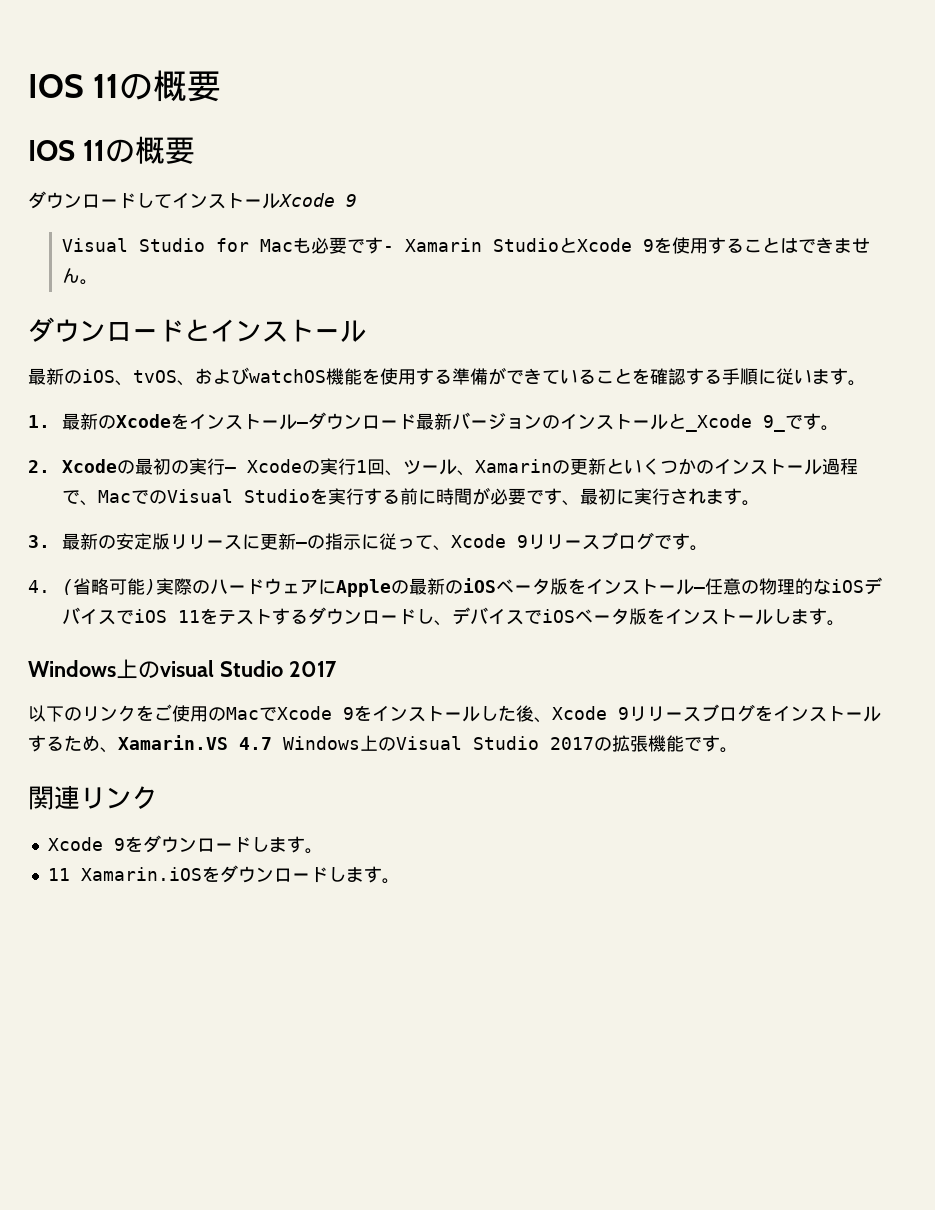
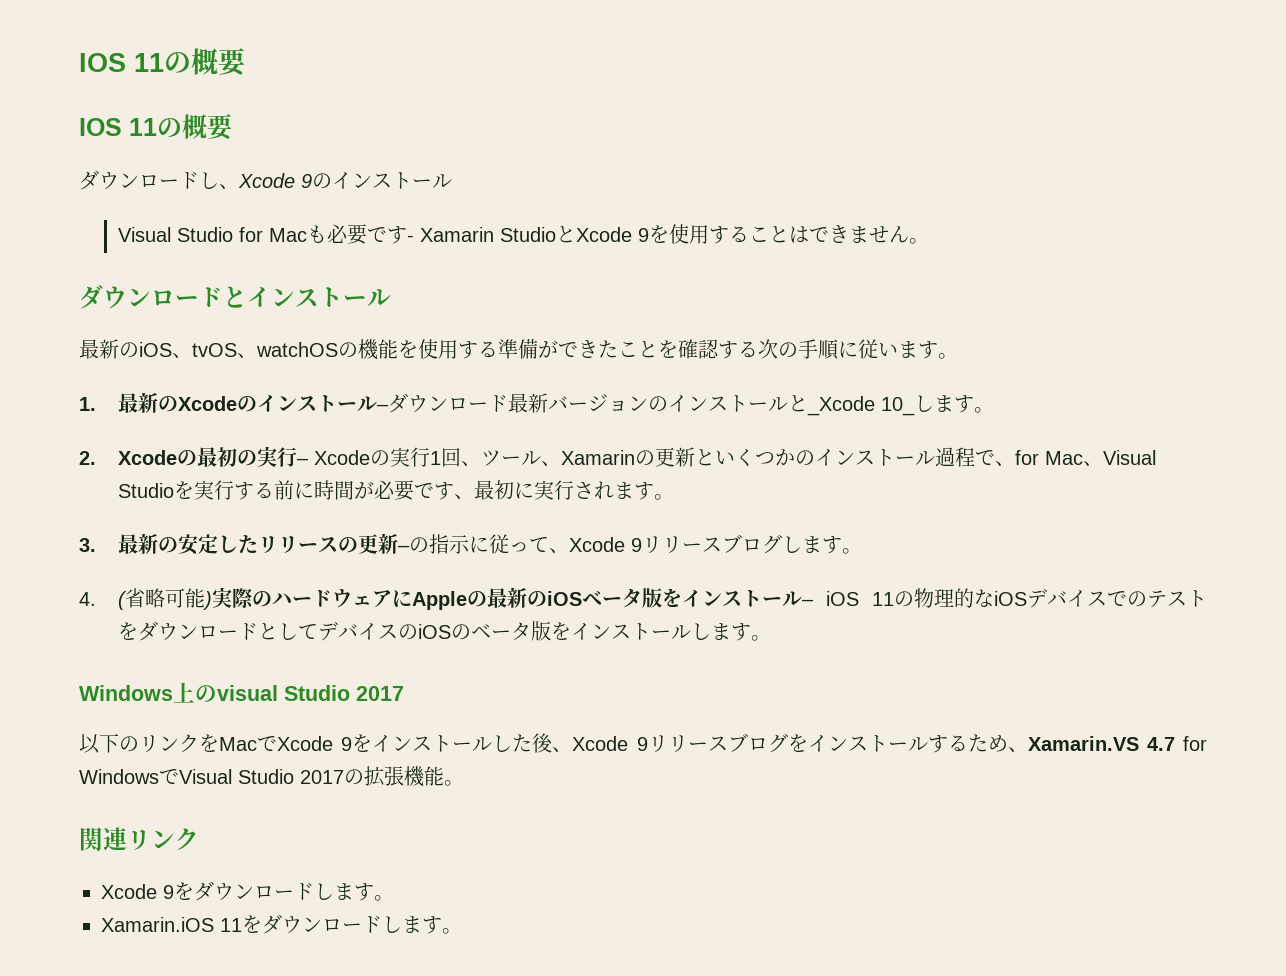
- ダウンロードしてインストールXcode 9
+ ダウンロードし、Xcode 9のインストール
- 最新のiOS、tvOS、およびwatchOS機能を使用する準備ができていることを確認する手順に従います。
+ 最新のiOS、tvOS、watchOSの機能を使用する準備ができたことを確認する次の手順に従います。
- 1.最新のXcodeをインストール–ダウンロード最新バージョンのインストールと_Xcode 9_です。
+ 1.最新のXcodeのインストール–ダウンロード最新バージョンのインストールと_Xcode 10_します。
- 2. Xcodeの最初の実行– Xcodeの実行1回、ツール、Xamarinの更新といくつかのインストール過程で、MacでのVisual Studioを実行する前に時間が必要です、最初に実行されます。
+ 2. Xcodeの最初の実行– Xcodeの実行1回、ツール、Xamarinの更新といくつかのインストール過程で、for Mac、Visual Studioを実行する前に時間が必要です、最初に実行されます。
- 3.最新の安定版リリースに更新–の指示に従って、Xcode 9リリースブログです。
+ 3.最新の安定したリリースの更新–の指示に従って、Xcode 9リリースブログします。
- 4. (省略可能)実際のハードウェアにAppleの最新のiOSベータ版をインストール–任意の物理的なiOSデバイスでiOS 11をテストするダウンロードし、デバイスでiOSベータ版をインストールします。
+ 4. (省略可能)実際のハードウェアにAppleの最新のiOSベータ版をインストール– iOS 11の物理的なiOSデバイスでのテストをダウンロードとしてデバイスのiOSのベータ版をインストールします。
- 以下のリンクをご使用のMacでXcode 9をインストールした後、Xcode 9リリースブログをインストールするため、Xamarin.VS 4.7 Windows上のVisual Studio 2017の拡張機能です。
+ 以下のリンクをMacでXcode 9をインストールした後、Xcode 9リリースブログをインストールするため、Xamarin.VS 4.7 for WindowsでVisual Studio 2017の拡張機能。
- 11 Xamarin.iOSをダウンロードします。
+ Xamarin.iOS 11をダウンロードします。

